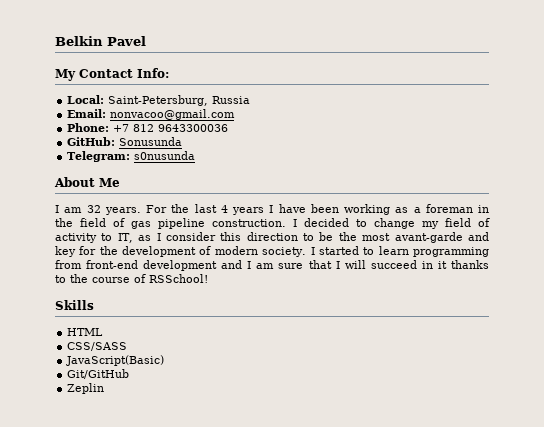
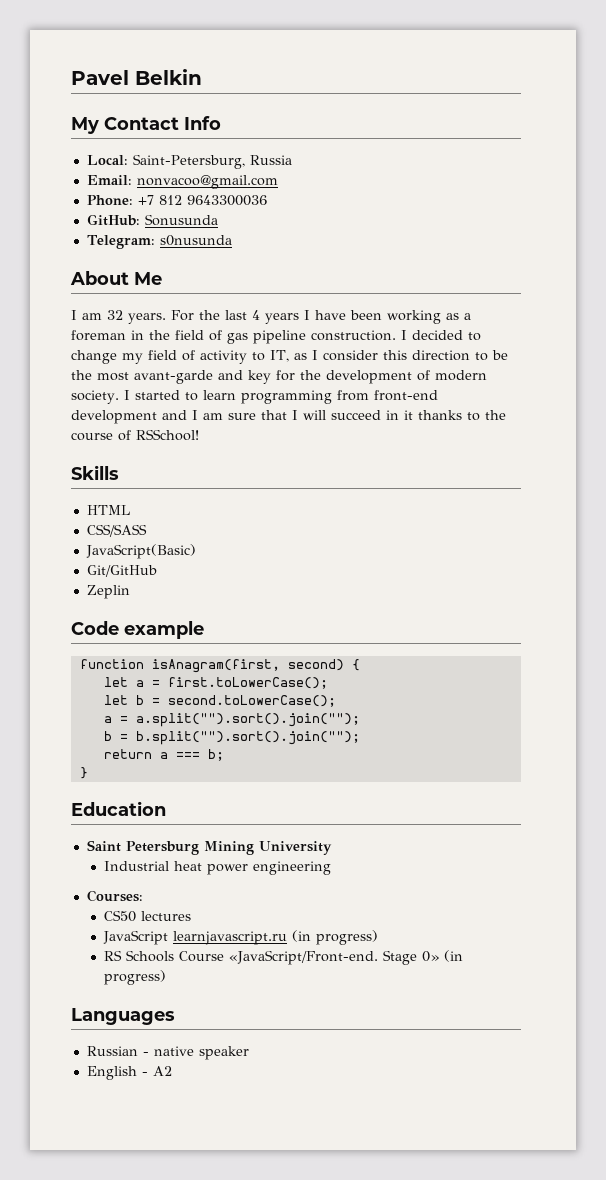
- Belkin Pavel
+ Pavel Belkin
- My Contact Info:
+ My Contact Info
+ Code example
+ function isAnagram(first, second) {
+ let a = first.toLowerCase();
+ let b = second.toLowerCase();
+ a = a.split("").sort().join("");
+ b = b.split("").sort().join("");
+ return a === b;
+ }
+ Education
+ Saint Petersburg Mining University
+ Industrial heat power engineering
+ Courses:
+ CS50 lectures
+ JavaScript learnjavascript.ru (in progress)
+ RS Schools Course «JavaScript/Front-end. Stage 0» (in progress)
+ Languages
+ Russian - native speaker
+ English - A2

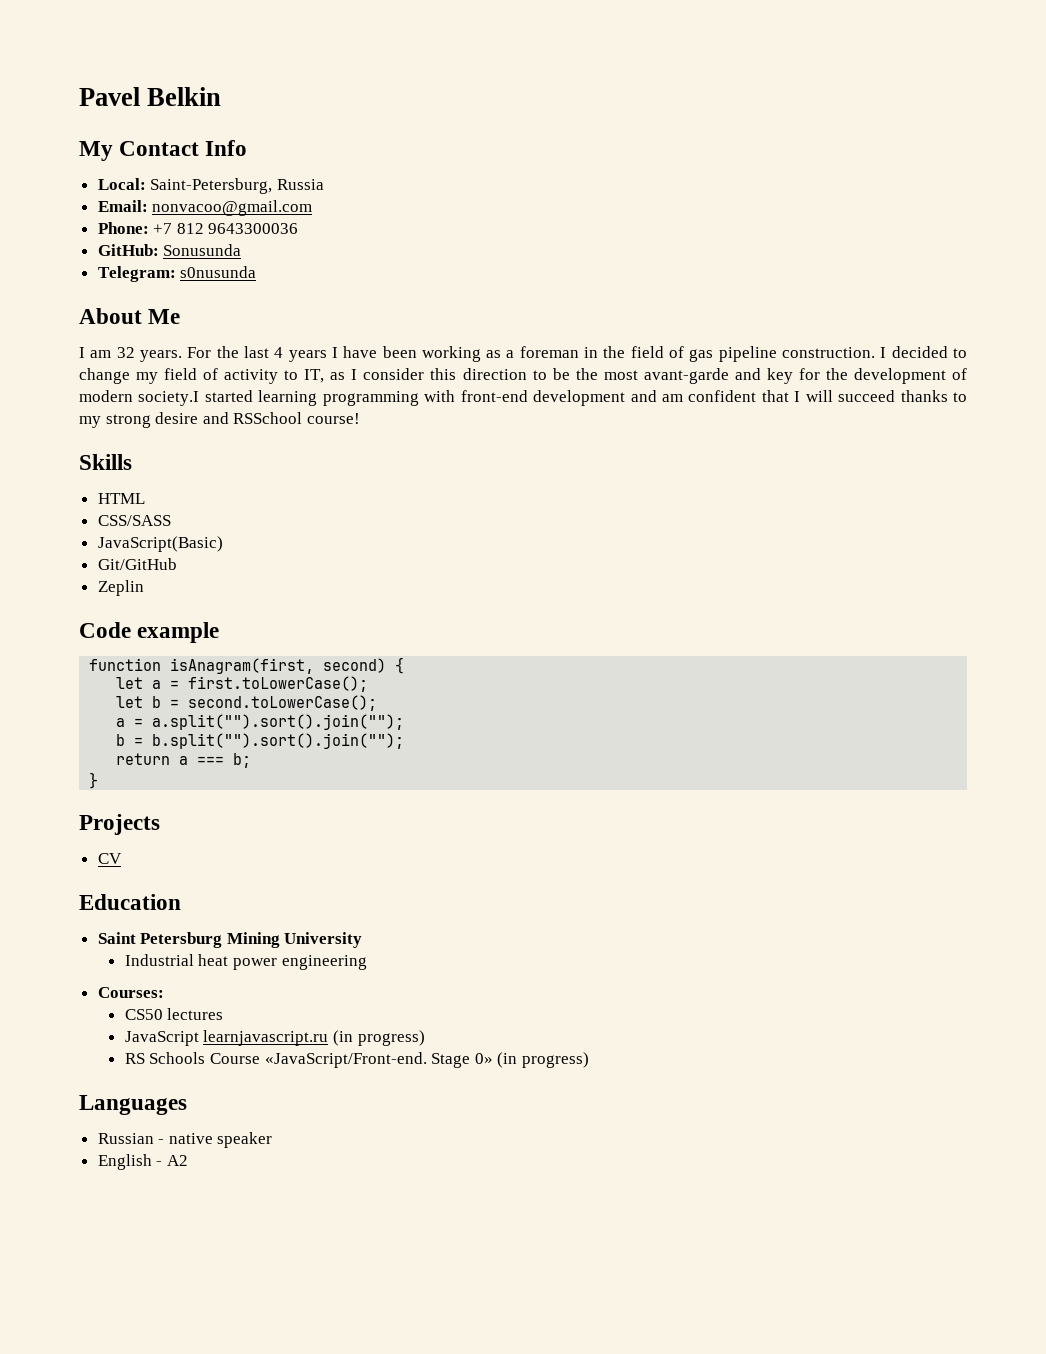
- I decided to change my field of activity to IT, as I consider this direction to be the most avant-garde and key for the development of modern society. I started to learn programming from front-end development and I am sure that I will succeed in it thanks to the course of RSSchool!
+ I decided to change my field of activity to IT, as I consider this direction to be the most avant-garde and key for the development of modern society.I started learning programming with front-end development and am confident that I will succeed thanks to my strong desire and RSSchool course!
+ Projects
+ CV

